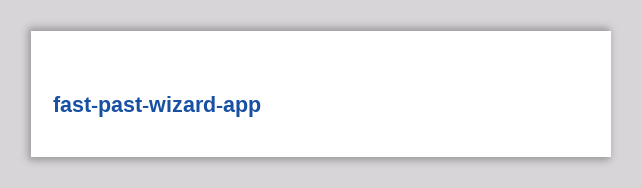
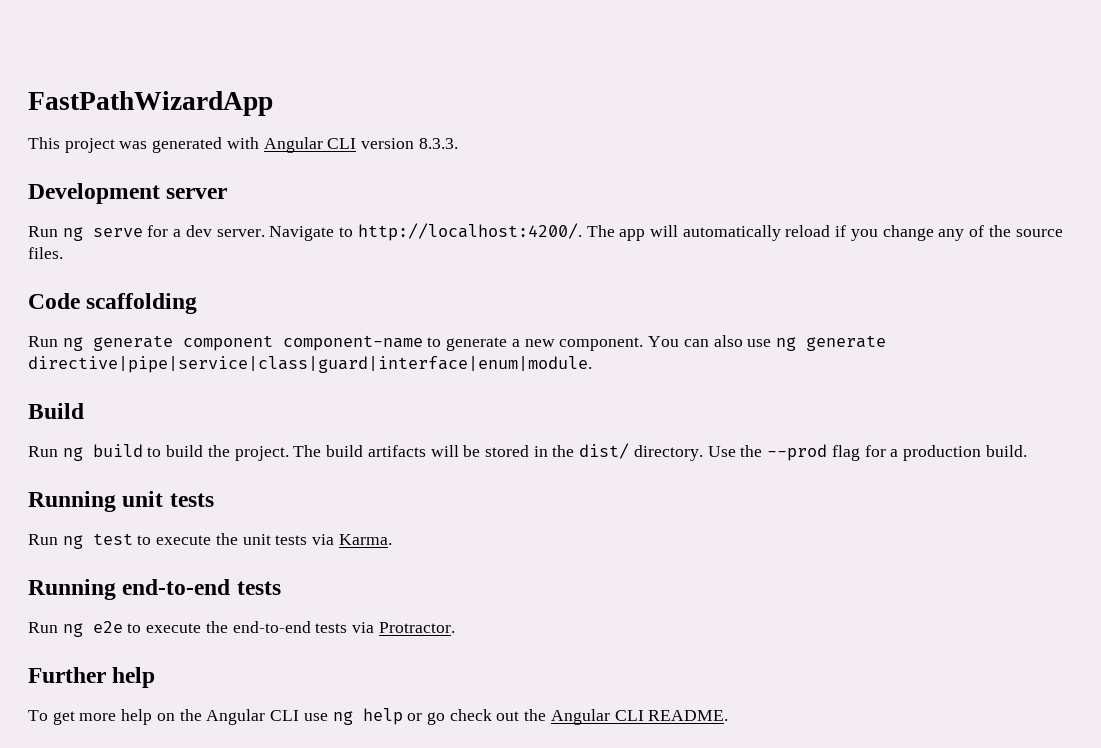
- fast-past-wizard-app
+ FastPathWizardApp
+ This project was generated with Angular CLI version 8.3.3.
+ Development server
+ Run ng serve for a dev server. Navigate to http://localhost:4200/. The app will automatically reload if you change any of the source files.
+ Code scaffolding
+ Run ng generate component component-name to generate a new component. You can also use ng generate directive|pipe|service|class|guard|interface|enum|module.
+ Build
+ Run ng build to build the project. The build artifacts will be stored in the dist/ directory. Use the --prod flag for a production build.
+ Running unit tests
+ Run ng test to execute the unit tests via Karma.
+ Running end-to-end tests
+ Run ng e2e to execute the end-to-end tests via Protractor.
+ Further help
+ To get more help on the Angular CLI use ng help or go check out the Angular CLI README.

